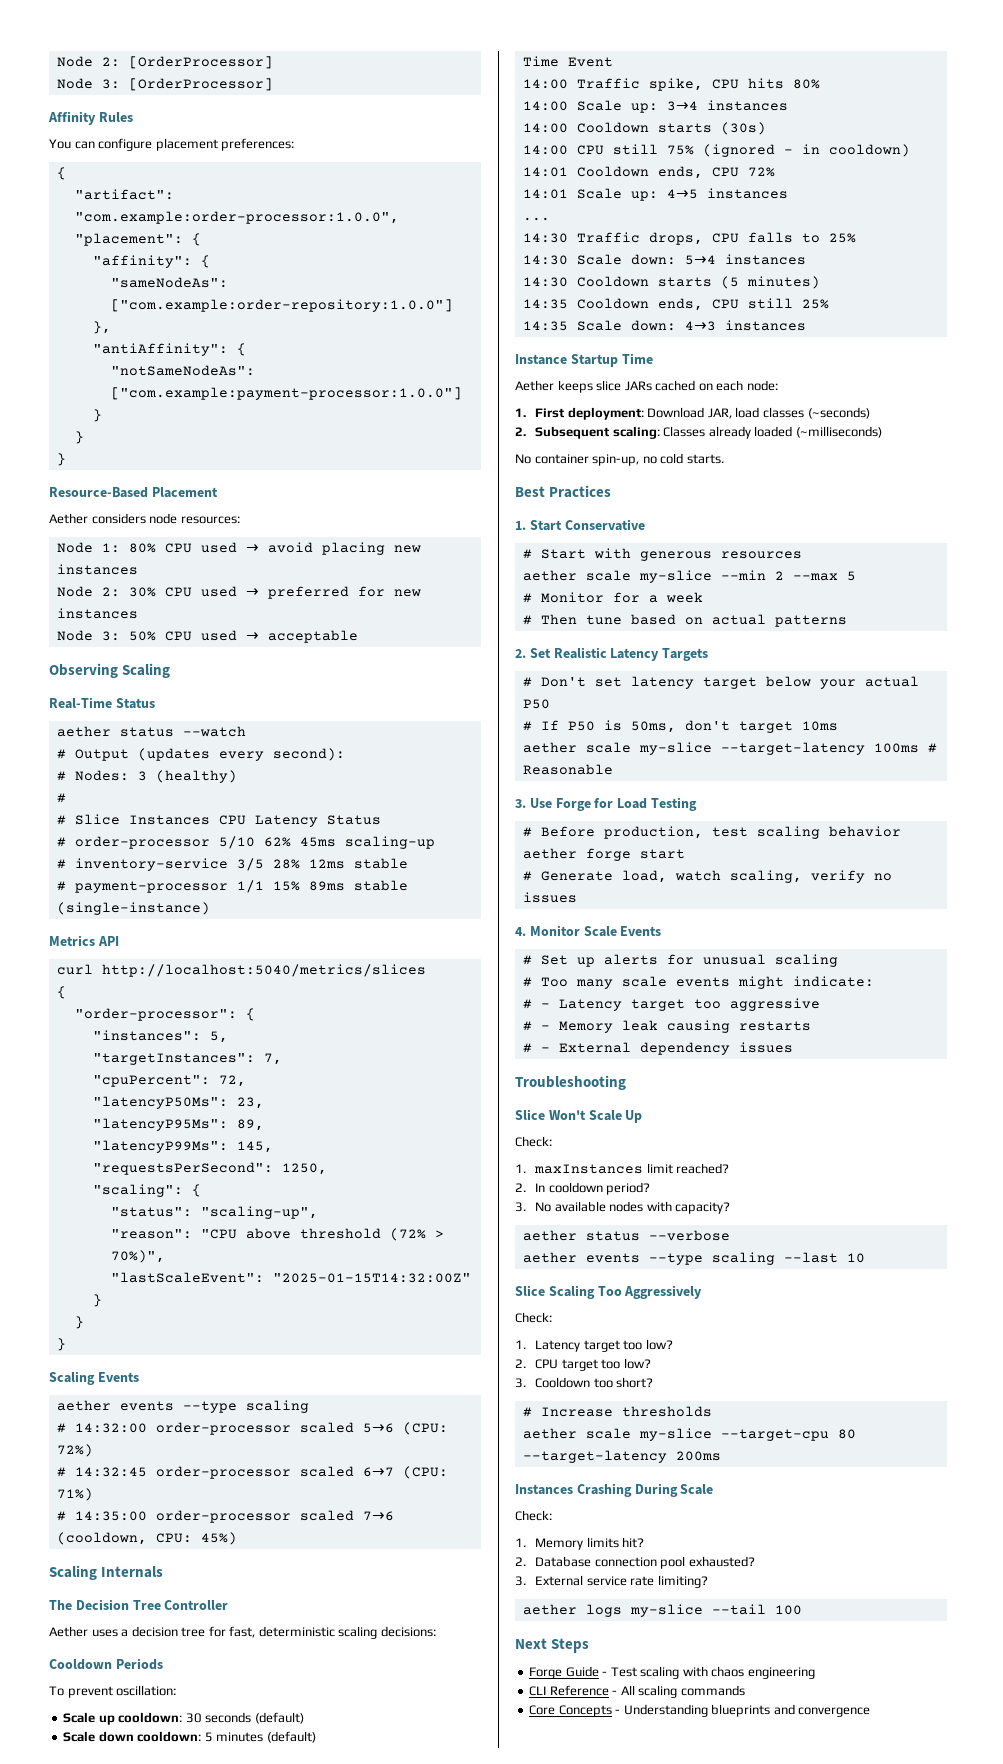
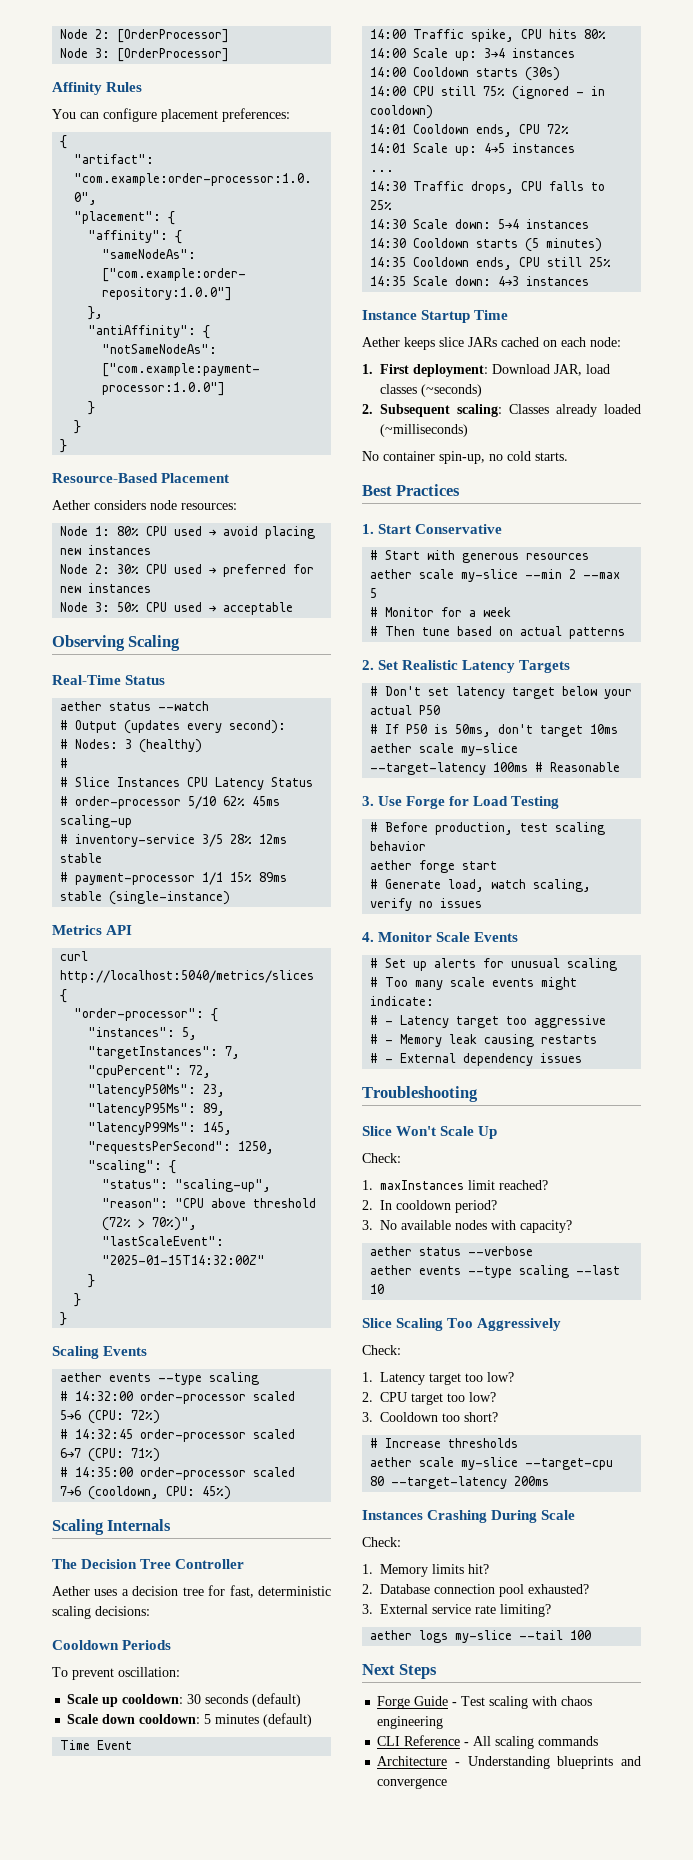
- Core Concepts - Understanding blueprints and convergence
+ Architecture - Understanding blueprints and convergence

